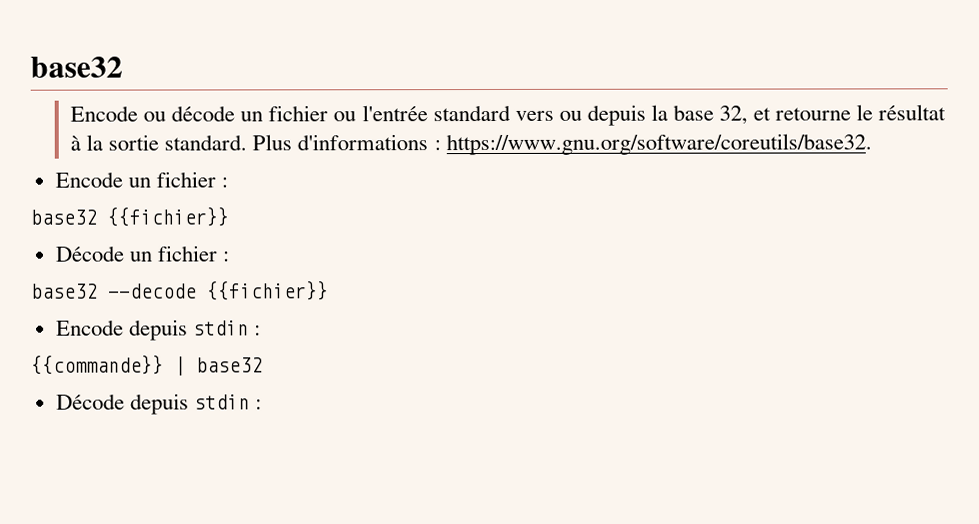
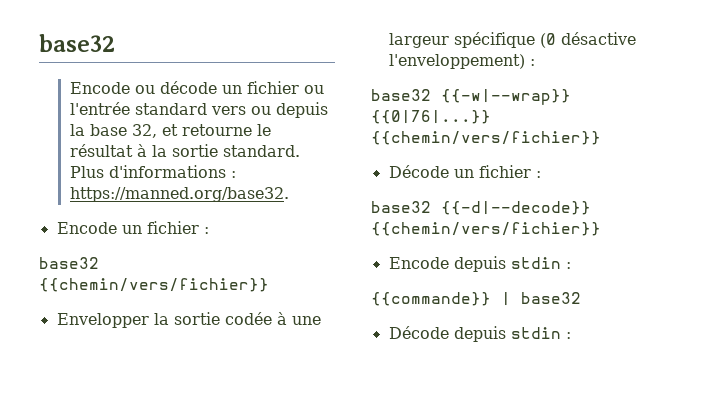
- Plus d'informations : https://www.gnu.org/software/coreutils/base32.
+ Plus d'informations : https://manned.org/base32.
- base32 {{fichier}}
+ base32 {{chemin/vers/fichier}}
+ Envelopper la sortie codée à une largeur spécifique (0 désactive l'enveloppement) :
+ base32 {{-w|--wrap}} {{0|76|...}} {{chemin/vers/fichier}}
- base32 --decode {{fichier}}
+ base32 {{-d|--decode}} {{chemin/vers/fichier}}

